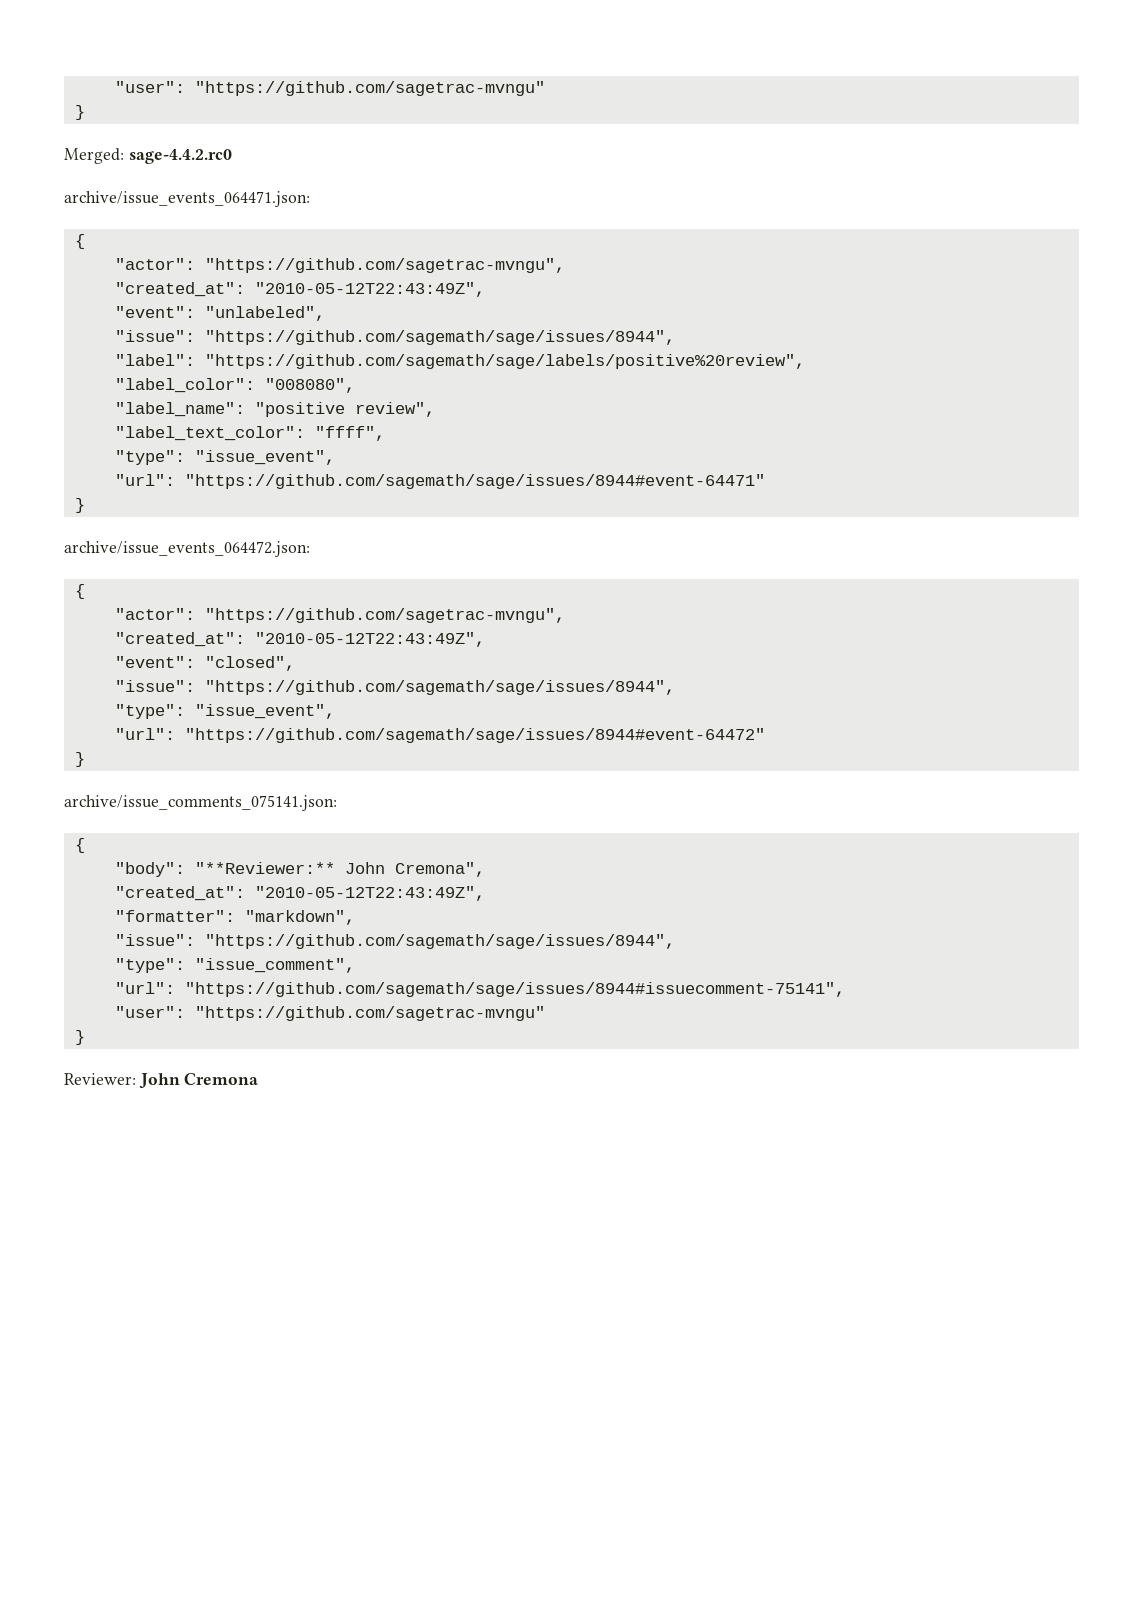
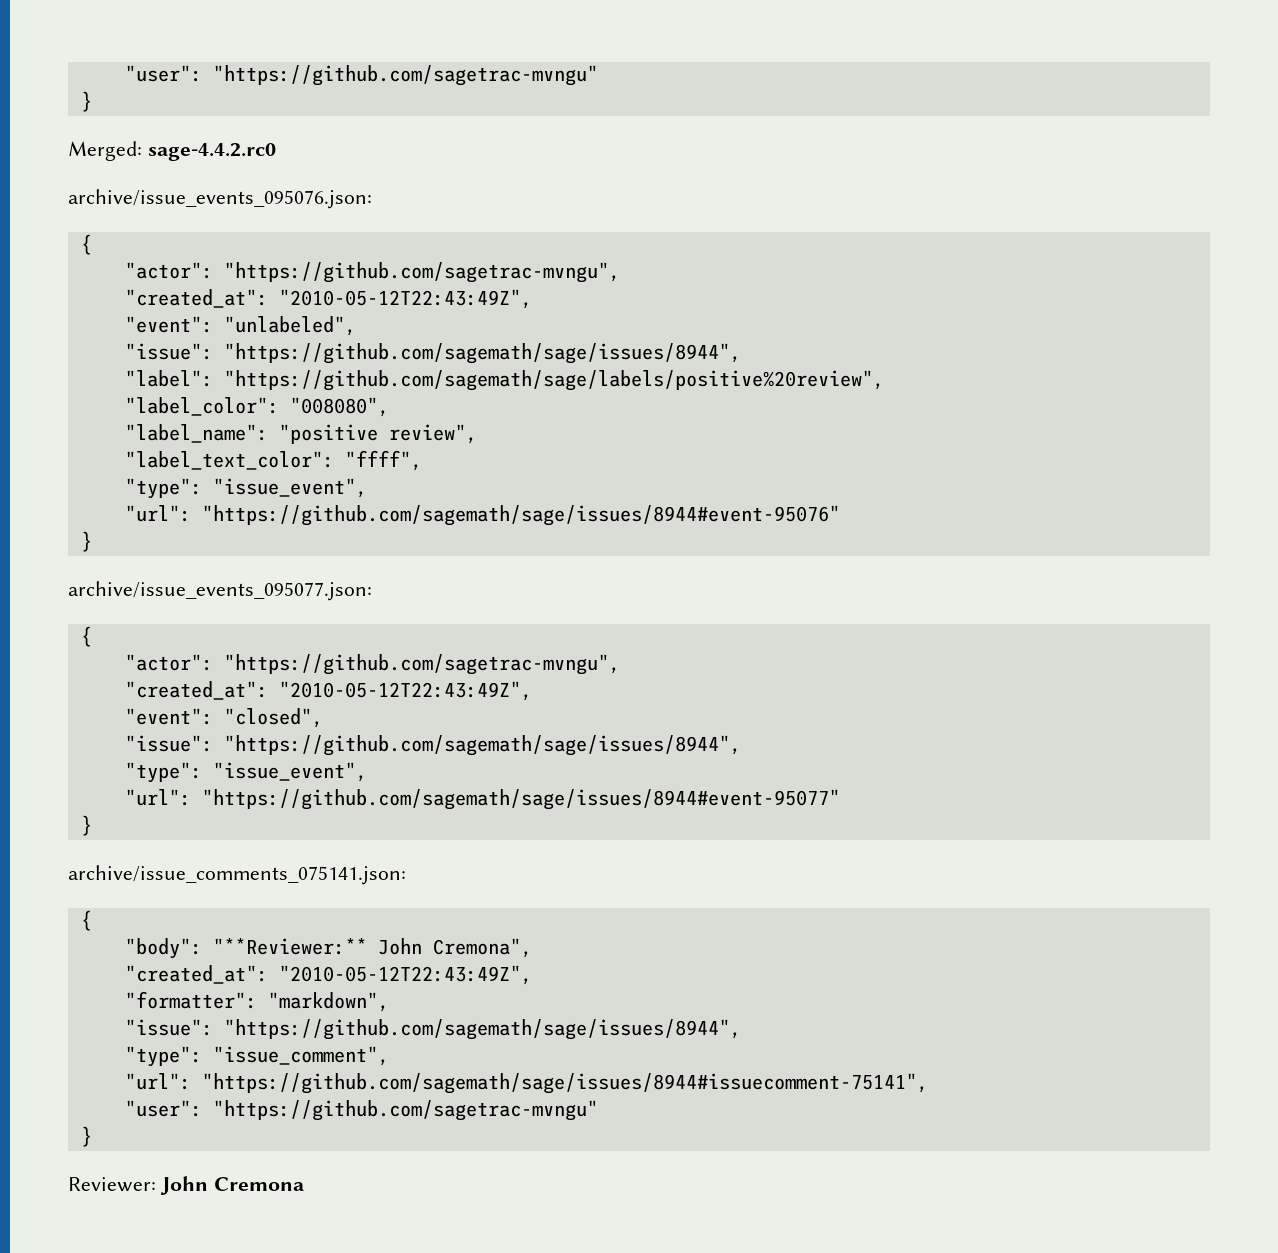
- archive/issue_events_064471.json:
+ archive/issue_events_095076.json:
- "url": "https://github.com/sagemath/sage/issues/8944#event-64471"
+ "url": "https://github.com/sagemath/sage/issues/8944#event-95076"
  }
- archive/issue_events_064472.json:
+ archive/issue_events_095077.json:
- "url": "https://github.com/sagemath/sage/issues/8944#event-64472"
+ "url": "https://github.com/sagemath/sage/issues/8944#event-95077"

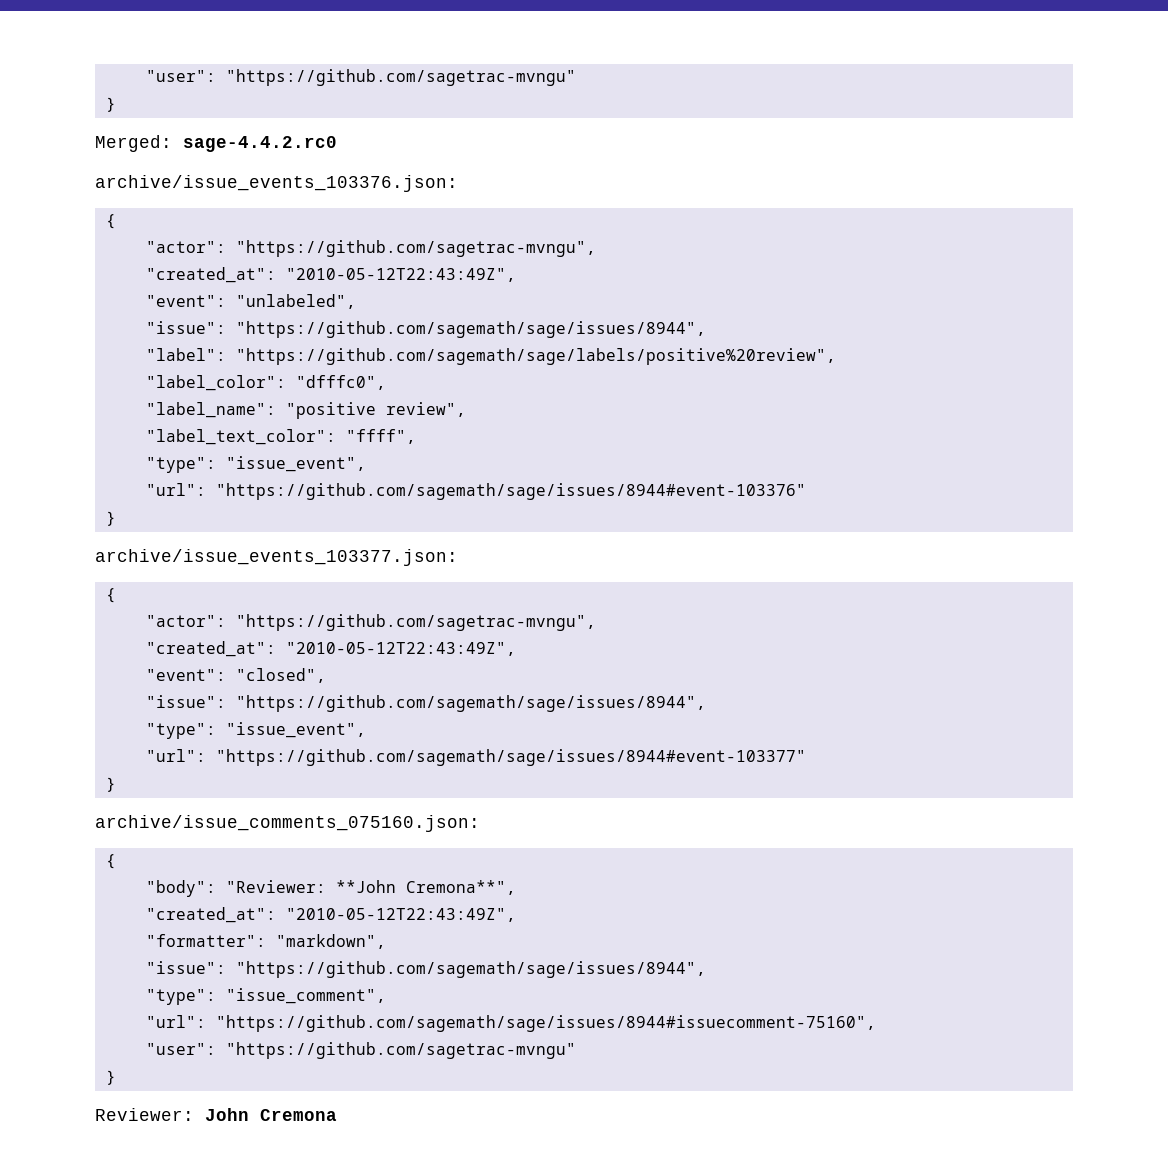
- archive/issue_events_095076.json:
+ archive/issue_events_103376.json:
- "label_color": "008080",
+ "label_color": "dfffc0",
- "url": "https://github.com/sagemath/sage/issues/8944#event-95076"
+ "url": "https://github.com/sagemath/sage/issues/8944#event-103376"
  }
- archive/issue_events_095077.json:
+ archive/issue_events_103377.json:
- "url": "https://github.com/sagemath/sage/issues/8944#event-95077"
+ "url": "https://github.com/sagemath/sage/issues/8944#event-103377"
  }
- archive/issue_comments_075141.json:
+ archive/issue_comments_075160.json:
- "body": "**Reviewer:** John Cremona",
+ "body": "Reviewer: **John Cremona**",
- "url": "https://github.com/sagemath/sage/issues/8944#issuecomment-75141",
+ "url": "https://github.com/sagemath/sage/issues/8944#issuecomment-75160",

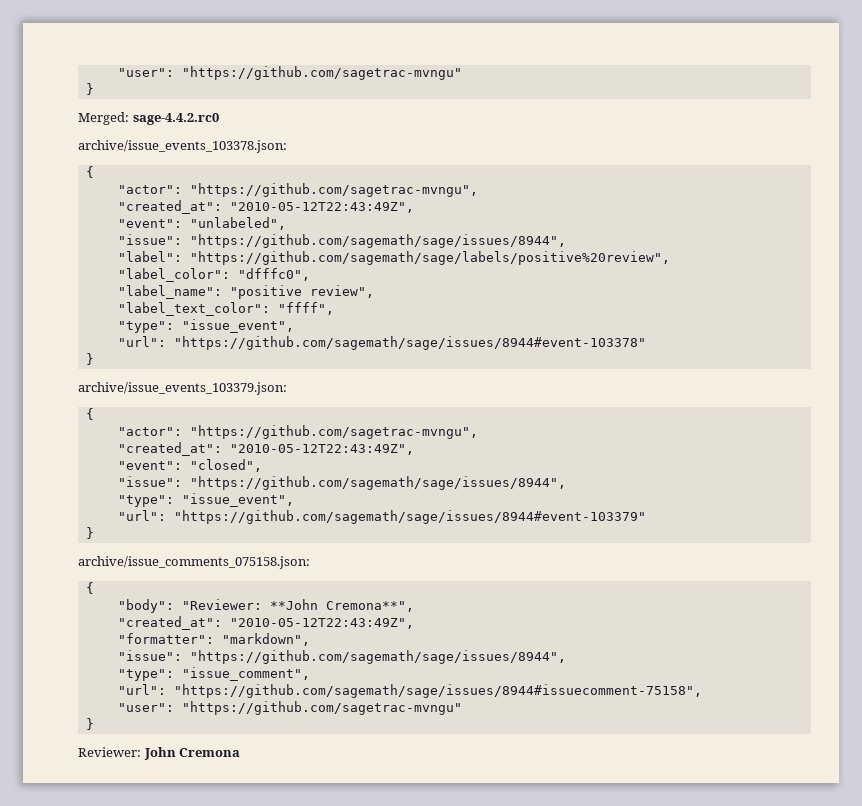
- archive/issue_events_103376.json:
+ archive/issue_events_103378.json:
- "url": "https://github.com/sagemath/sage/issues/8944#event-103376"
+ "url": "https://github.com/sagemath/sage/issues/8944#event-103378"
  }
- archive/issue_events_103377.json:
+ archive/issue_events_103379.json:
- "url": "https://github.com/sagemath/sage/issues/8944#event-103377"
+ "url": "https://github.com/sagemath/sage/issues/8944#event-103379"
  }
- archive/issue_comments_075160.json:
+ archive/issue_comments_075158.json:
- "url": "https://github.com/sagemath/sage/issues/8944#issuecomment-75160",
+ "url": "https://github.com/sagemath/sage/issues/8944#issuecomment-75158",

